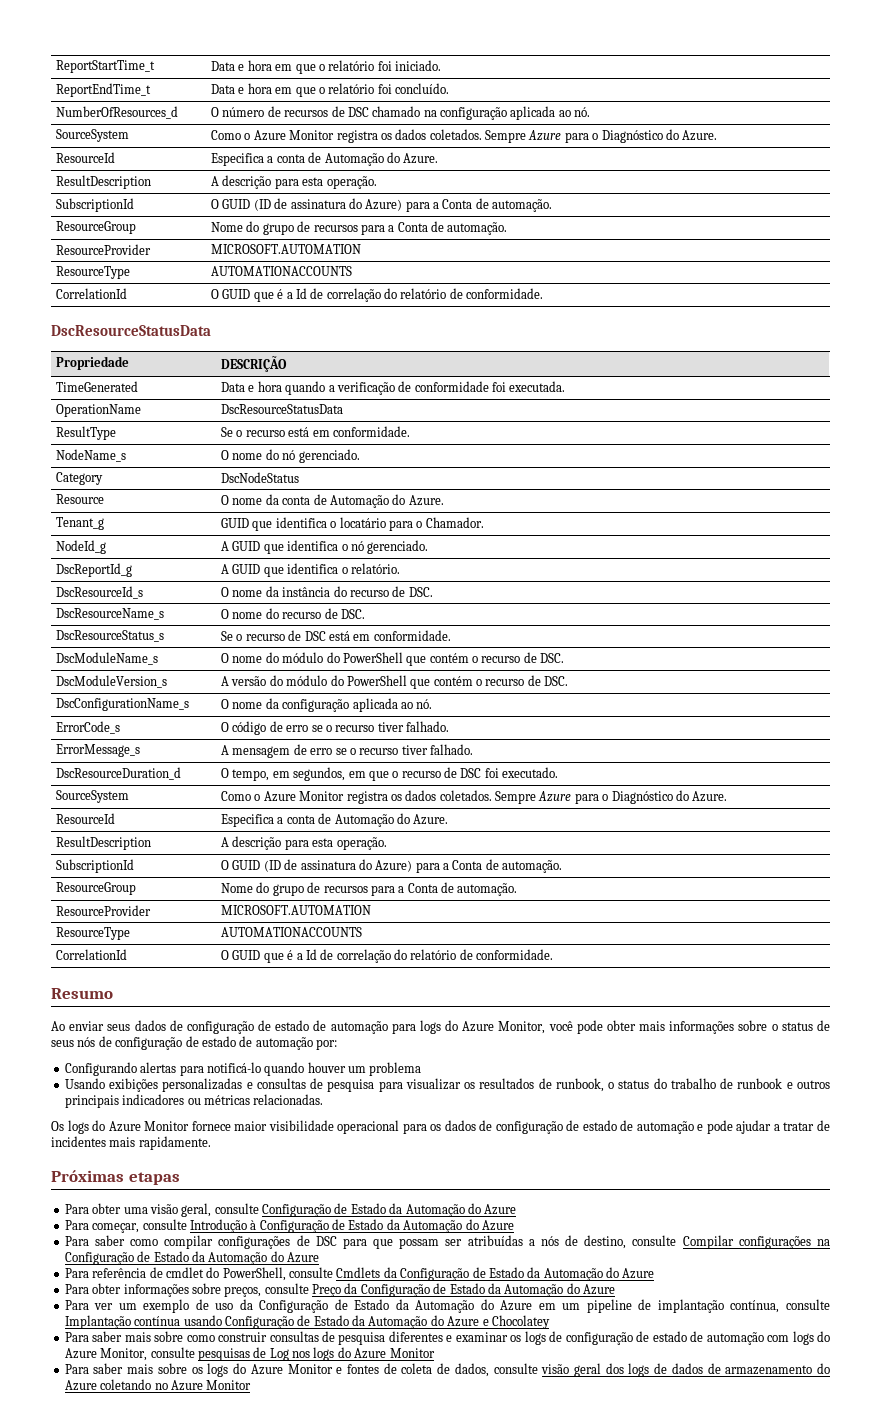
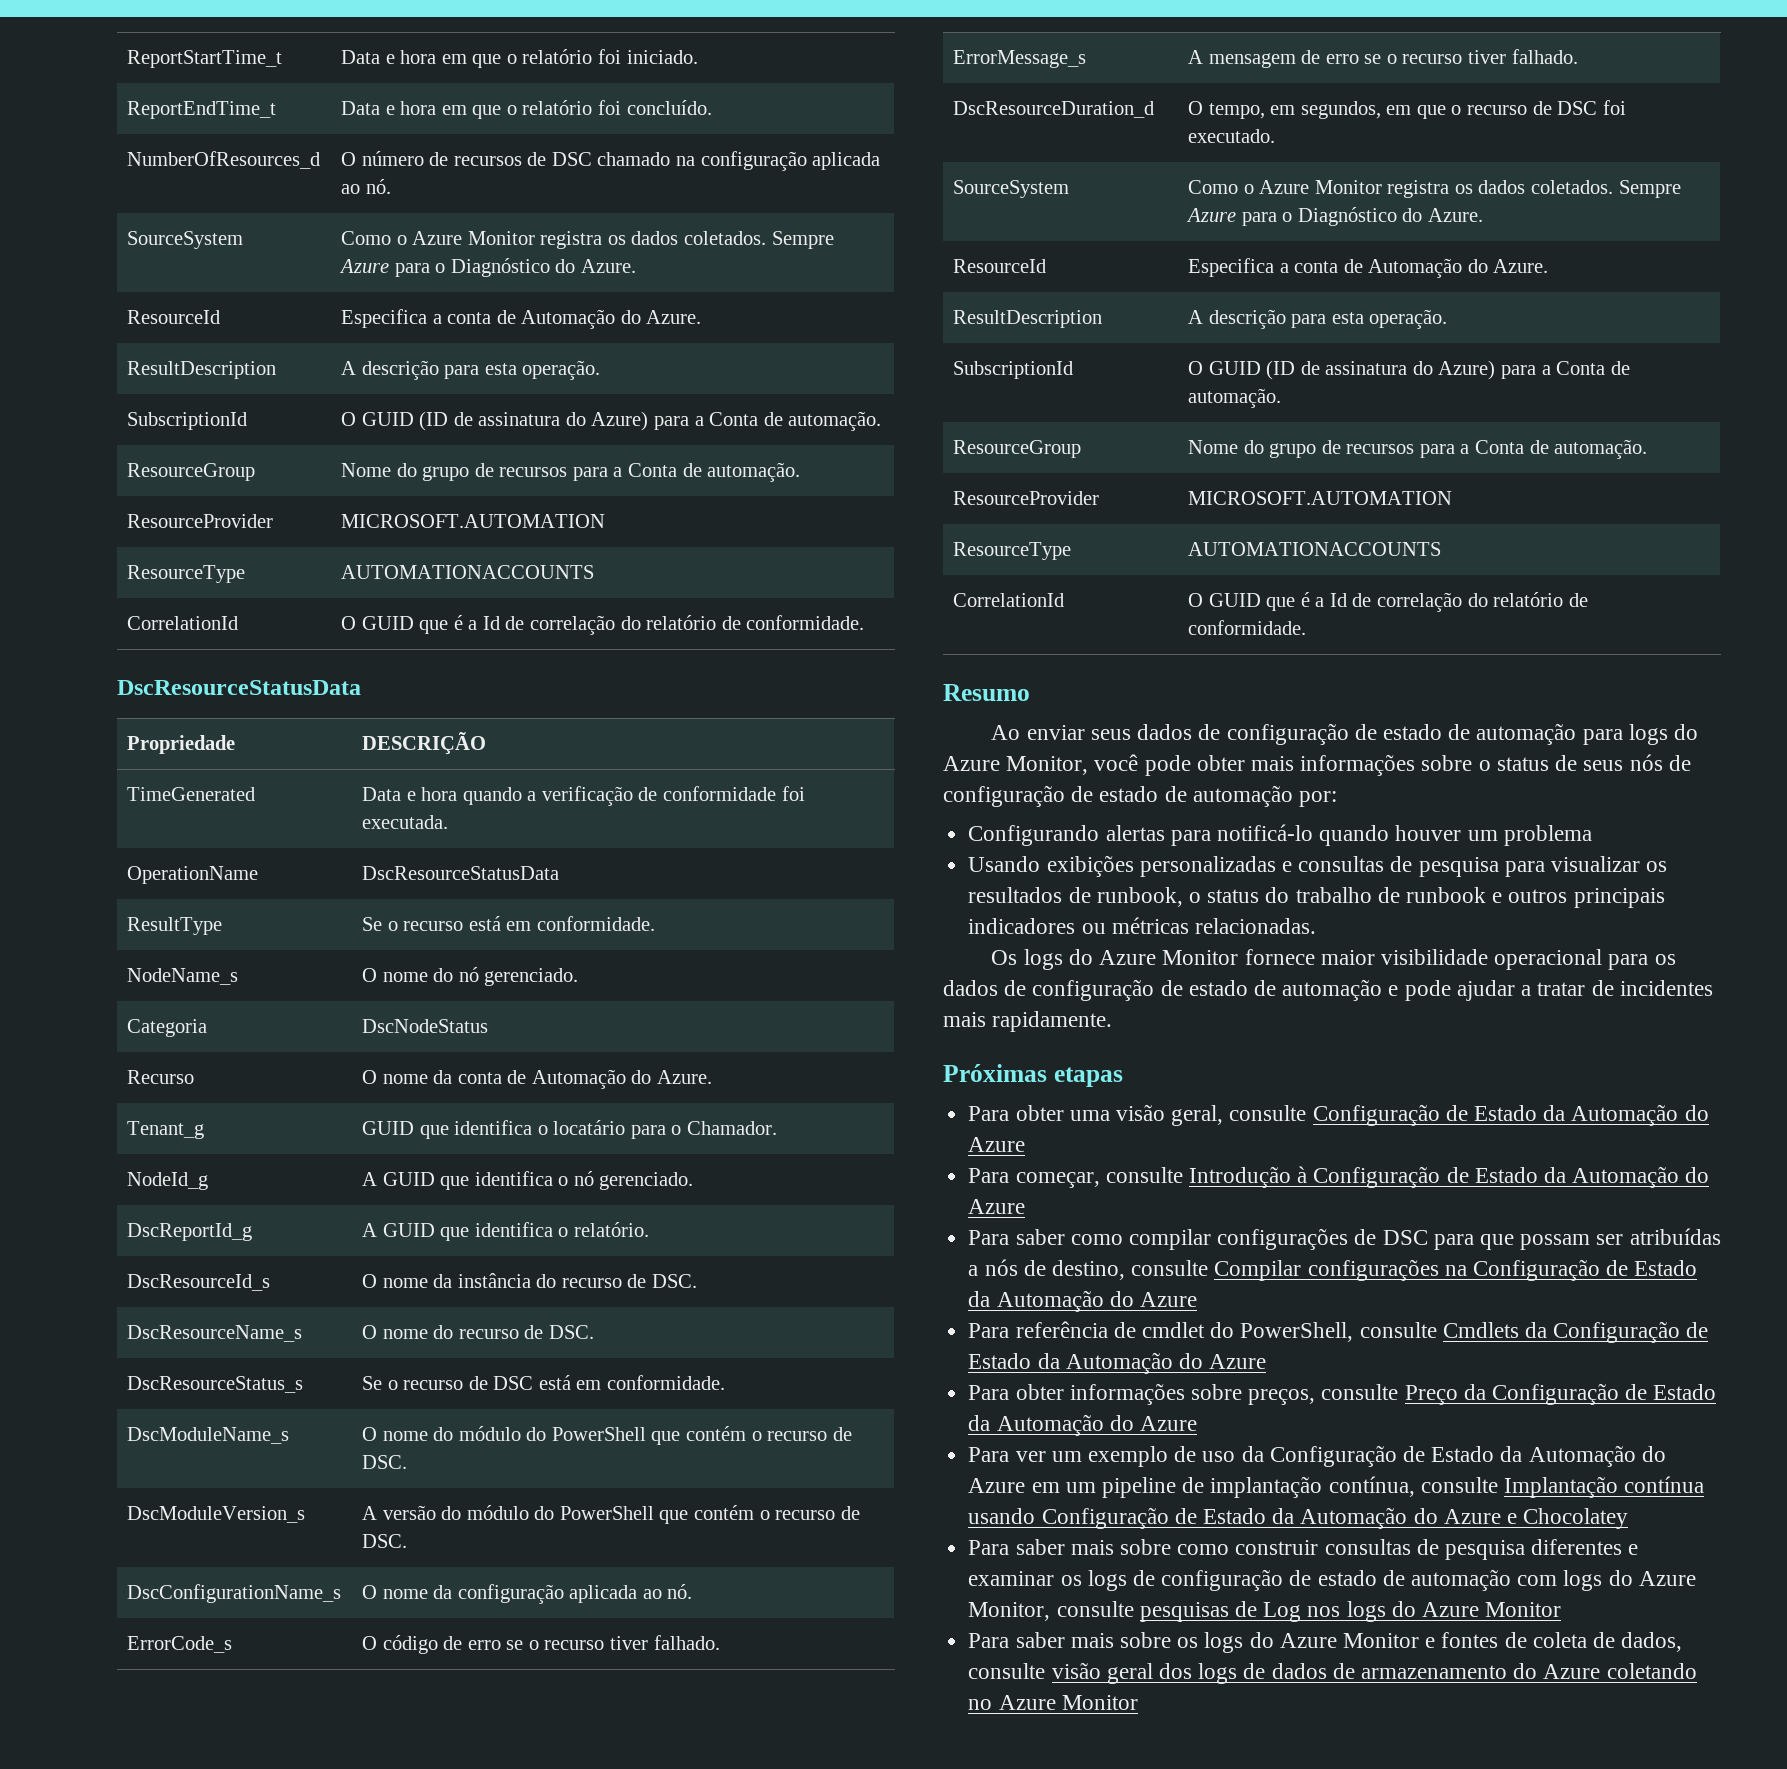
- Category | DscNodeStatus
+ Categoria | DscNodeStatus
- Resource | O nome da conta de Automação do Azure.
+ Recurso | O nome da conta de Automação do Azure.

